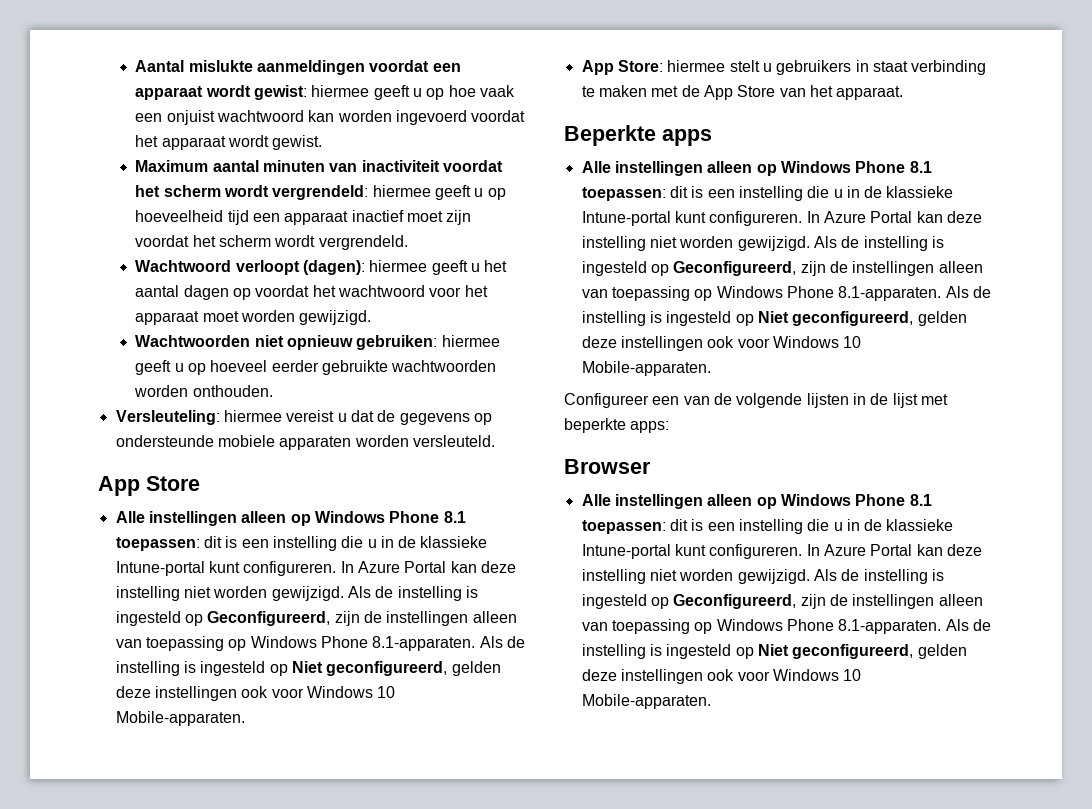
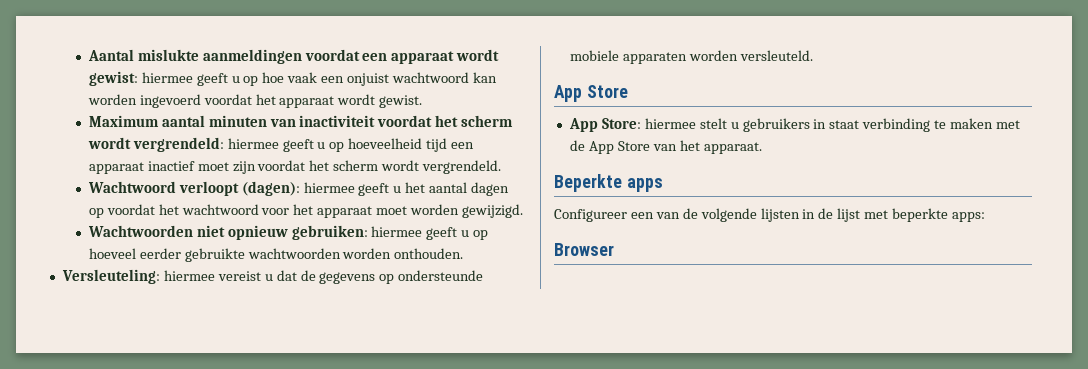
  Versleuteling: hiermee vereist u dat de gegevens op ondersteunde mobiele apparaten worden versleuteld.
  App Store
- Alle instellingen alleen op Windows Phone 8.1 toepassen: dit is een instelling die u in de klassieke Intune-portal kunt configureren. In Azure Portal kan deze instelling niet worden gewijzigd. Als de instelling is ingesteld op Geconfigureerd, zijn de instellingen alleen van toepassing op Windows Phone 8.1-apparaten. Als de instelling is ingesteld op Niet geconfigureerd, gelden deze instellingen ook voor Windows 10 Mobile-apparaten.
  Beperkte apps
- Alle instellingen alleen op Windows Phone 8.1 toepassen: dit is een instelling die u in de klassieke Intune-portal kunt configureren. In Azure Portal kan deze instelling niet worden gewijzigd. Als de instelling is ingesteld op Geconfigureerd, zijn de instellingen alleen van toepassing op Windows Phone 8.1-apparaten. Als de instelling is ingesteld op Niet geconfigureerd, gelden deze instellingen ook voor Windows 10 Mobile-apparaten.
  Browser
- Alle instellingen alleen op Windows Phone 8.1 toepassen: dit is een instelling die u in de klassieke Intune-portal kunt configureren. In Azure Portal kan deze instelling niet worden gewijzigd. Als de instelling is ingesteld op Geconfigureerd, zijn de instellingen alleen van toepassing op Windows Phone 8.1-apparaten. Als de instelling is ingesteld op Niet geconfigureerd, gelden deze instellingen ook voor Windows 10 Mobile-apparaten.

